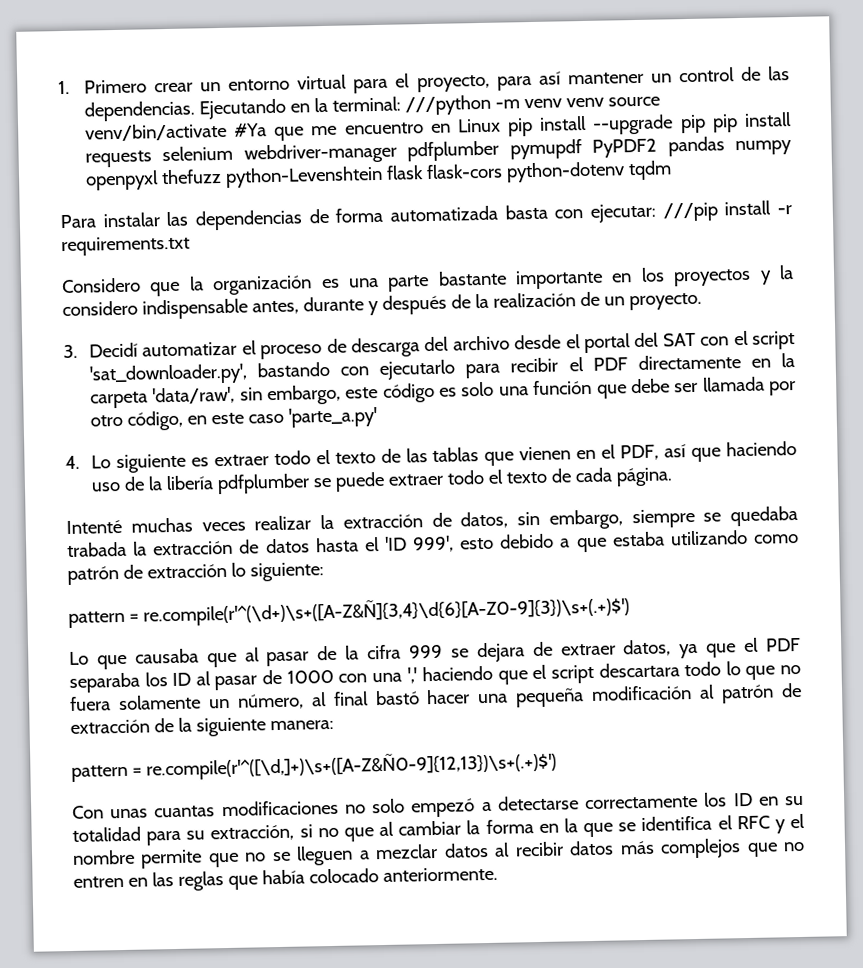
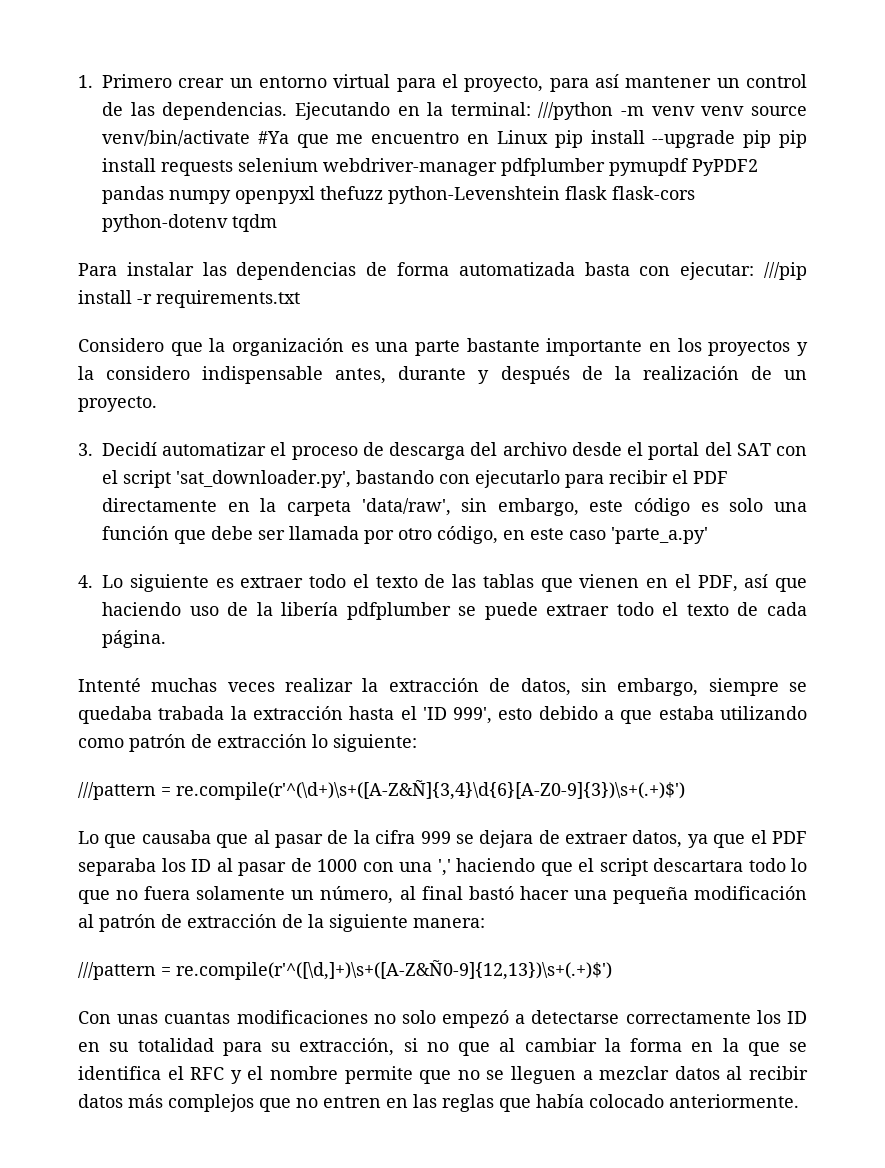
- Intenté muchas veces realizar la extracción de datos, sin embargo, siempre se quedaba trabada la extracción de datos hasta el 'ID 999', esto debido a que estaba utilizando como patrón de extracción lo siguiente:
+ Intenté muchas veces realizar la extracción de datos, sin embargo, siempre se quedaba trabada la extracción hasta el 'ID 999', esto debido a que estaba utilizando como patrón de extracción lo siguiente:
- pattern = re.compile(r'^(\d+)\s+([A-Z&Ñ]{3,4}\d{6}[A-Z0-9]{3})\s+(.+)$')
+ ///pattern = re.compile(r'^(\d+)\s+([A-Z&Ñ]{3,4}\d{6}[A-Z0-9]{3})\s+(.+)$')
- pattern = re.compile(r'^([\d,]+)\s+([A-Z&Ñ0-9]{12,13})\s+(.+)$')
+ ///pattern = re.compile(r'^([\d,]+)\s+([A-Z&Ñ0-9]{12,13})\s+(.+)$')

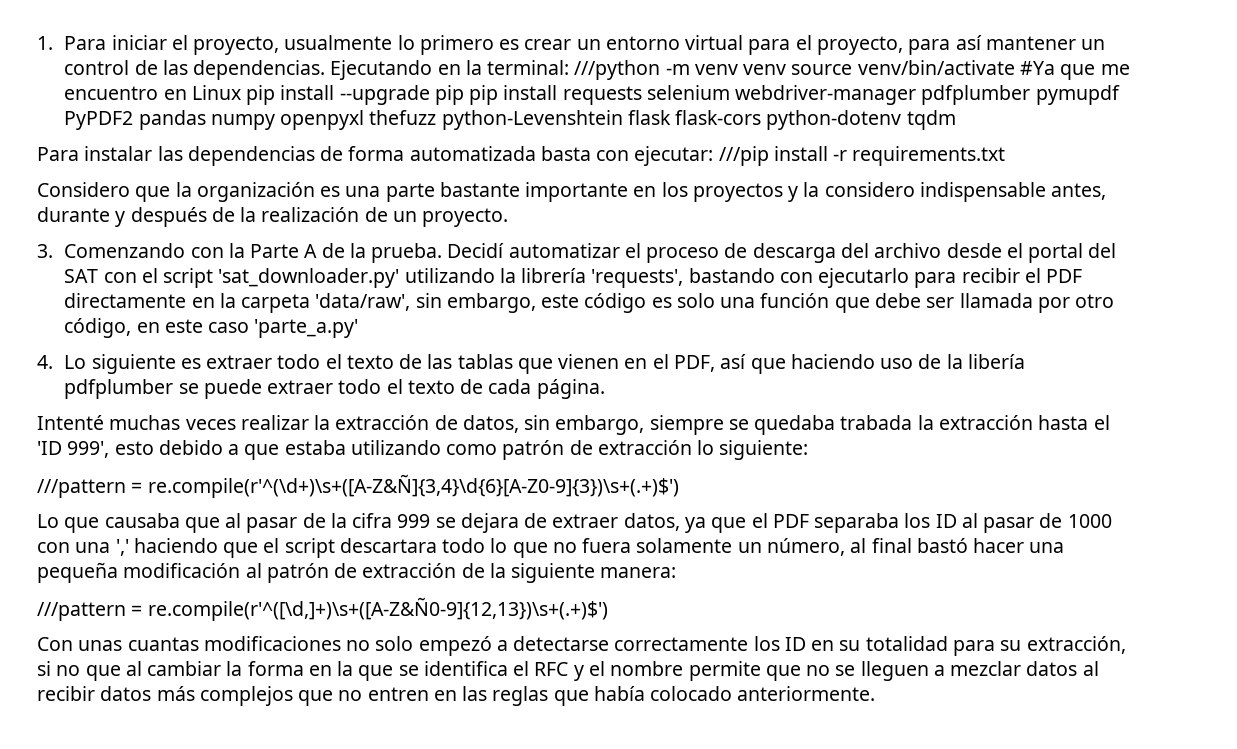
- 1. Primero crear un entorno virtual para el proyecto, para así mantener un control de las dependencias.
+ 1. Para iniciar el proyecto, usualmente lo primero es crear un entorno virtual para el proyecto, para así mantener un control de las dependencias.
- 3. Decidí automatizar el proceso de descarga del archivo desde el portal del SAT con el script 'sat_downloader.py', bastando con ejecutarlo para recibir el PDF directamente en la carpeta 'data/raw', sin embargo, este código es solo una función que debe ser llamada por otro código, en este caso 'parte_a.py'
+ 3. Comenzando con la Parte A de la prueba. Decidí automatizar el proceso de descarga del archivo desde el portal del SAT con el script 'sat_downloader.py' utilizando la librería 'requests', bastando con ejecutarlo para recibir el PDF directamente en la carpeta 'data/raw', sin embargo, este código es solo una función que debe ser llamada por otro código, en este caso 'parte_a.py'

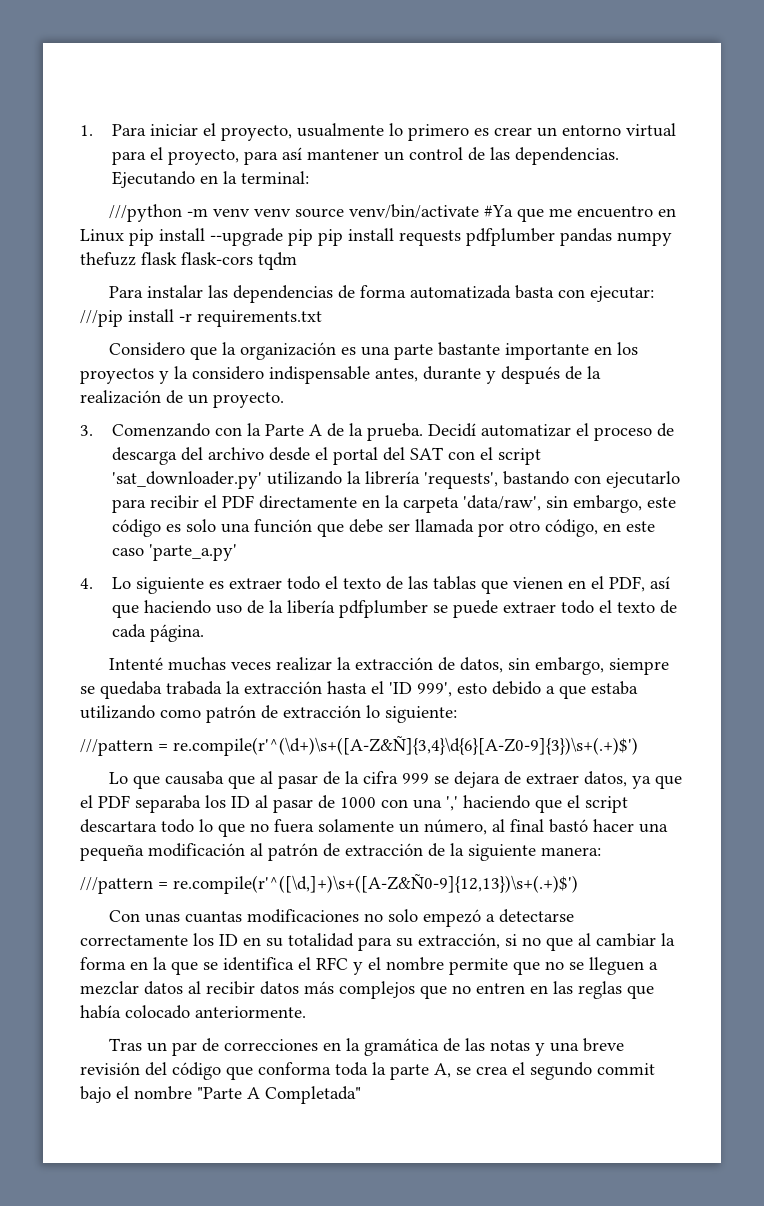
- Ejecutando en la terminal: ///python -m venv venv source venv/bin/activate #Ya que me encuentro en Linux pip install --upgrade pip pip install requests selenium webdriver-manager pdfplumber pymupdf PyPDF2 pandas numpy openpyxl thefuzz python-Levenshtein flask flask-cors python-dotenv tqdm
+ Ejecutando en la terminal:
+ ///python -m venv venv source venv/bin/activate #Ya que me encuentro en Linux pip install --upgrade pip pip install requests pdfplumber pandas numpy thefuzz flask flask-cors tqdm
+ Tras un par de correcciones en la gramática de las notas y una breve revisión del código que conforma toda la parte A, se crea el segundo commit bajo el nombre "Parte A Completada"

